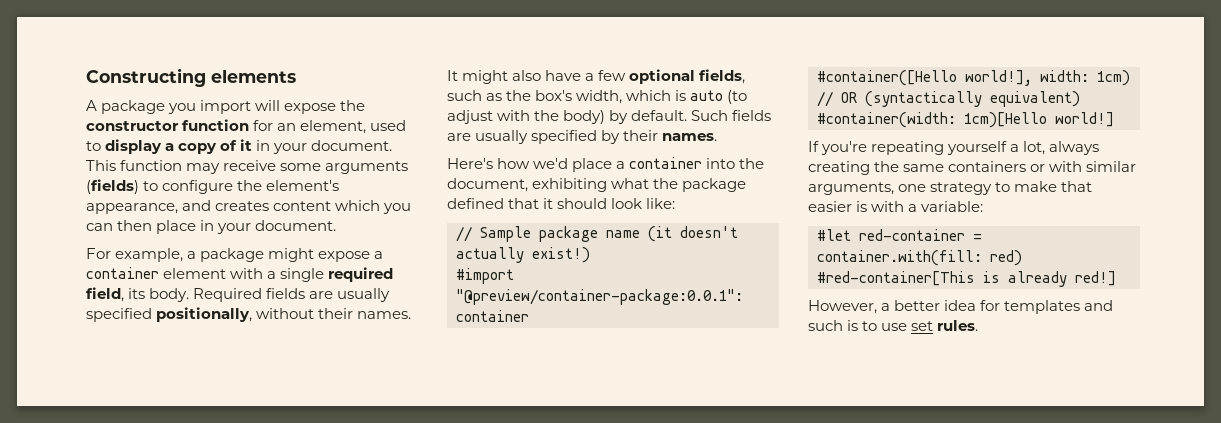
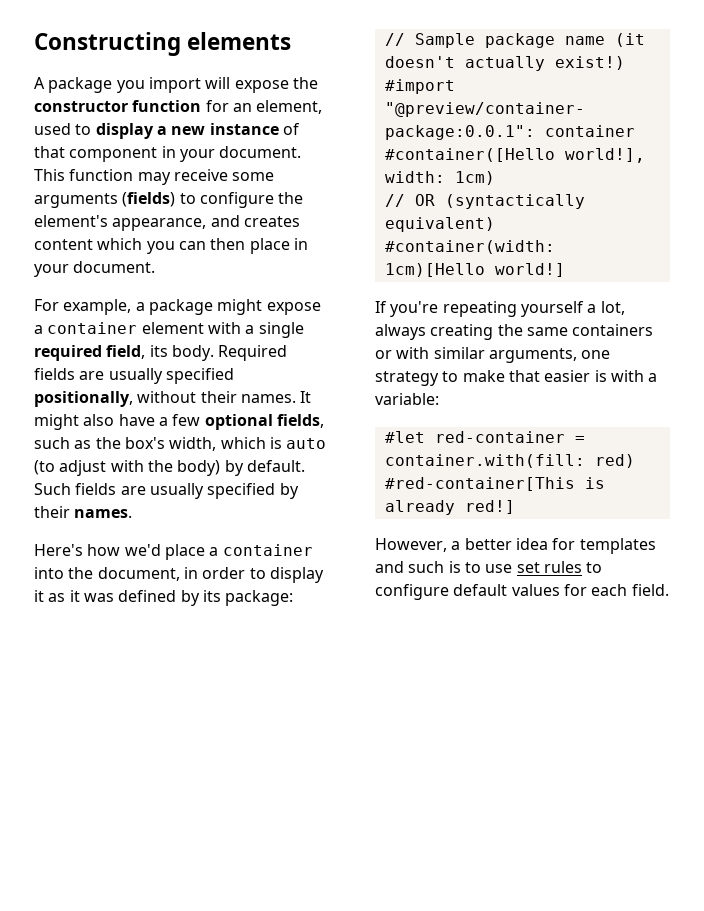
- A package you import will expose the constructor function for an element, used to display a copy of it in your document.
+ A package you import will expose the constructor function for an element, used to display a new instance of that component in your document.
- Here's how we'd place a container into the document, exhibiting what the package defined that it should look like:
+ Here's how we'd place a container into the document, in order to display it as it was defined by its package:
- However, a better idea for templates and such is to use set rules.
+ However, a better idea for templates and such is to use set rules to configure default values for each field.

